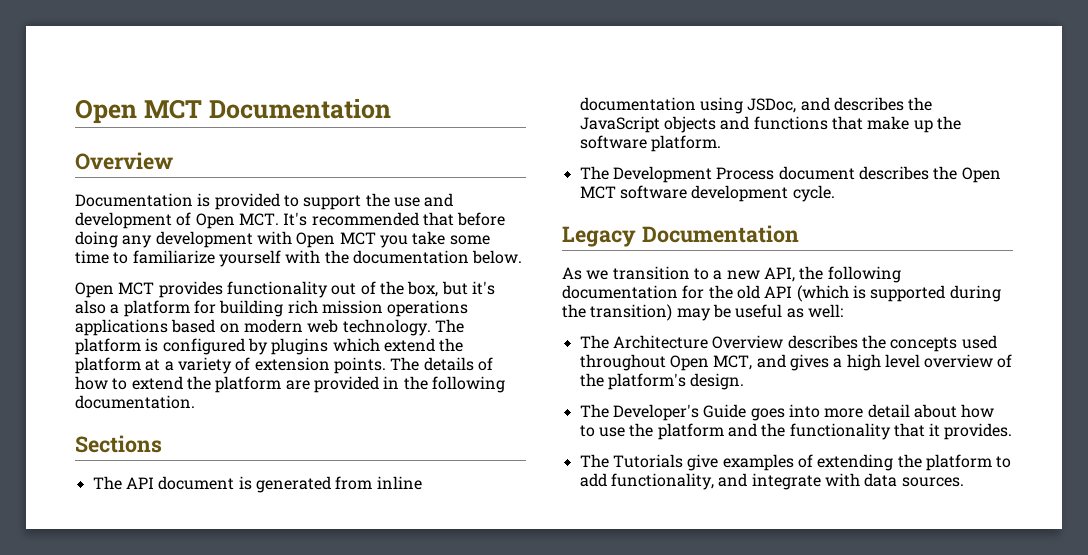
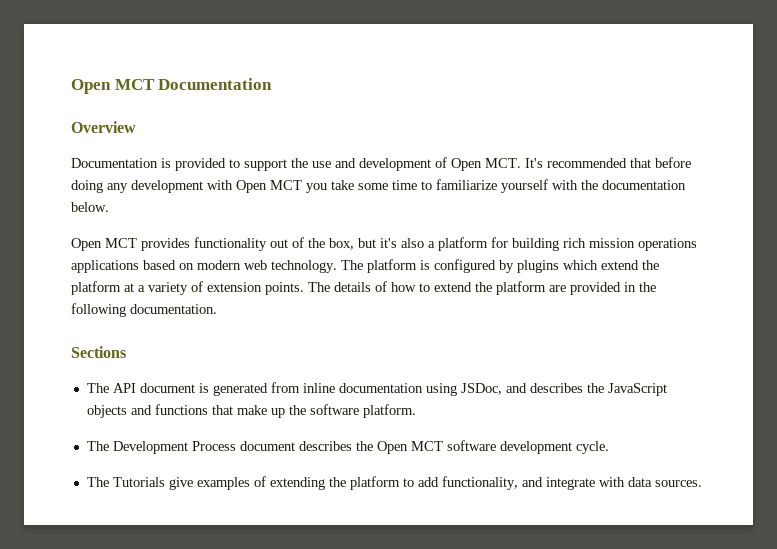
- Legacy Documentation
- As we transition to a new API, the following documentation for the old API (which is supported during the transition) may be useful as well:
- The Architecture Overview describes the concepts used throughout Open MCT, and gives a high level overview of the platform's design.
- The Developer's Guide goes into more detail about how to use the platform and the functionality that it provides.

